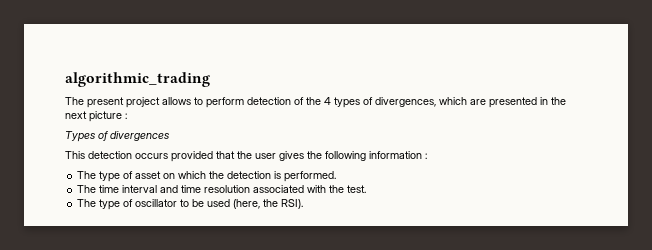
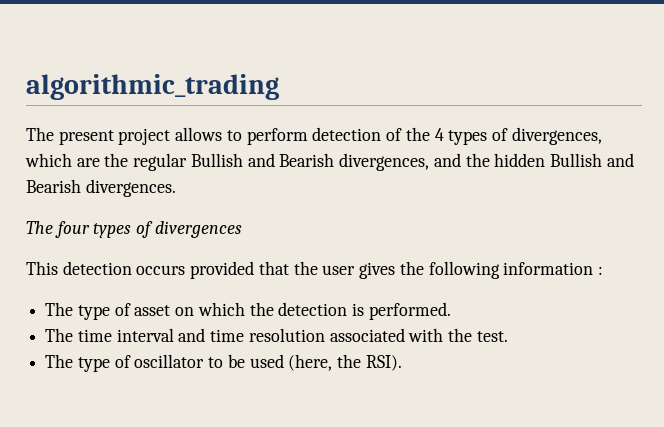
- The present project allows to perform detection of the 4 types of divergences, which are presented in the next picture :
- Types of divergences
+ The present project allows to perform detection of the 4 types of divergences, which are the regular Bullish and Bearish divergences, and the hidden Bullish and Bearish divergences.
+ The four types of divergences

